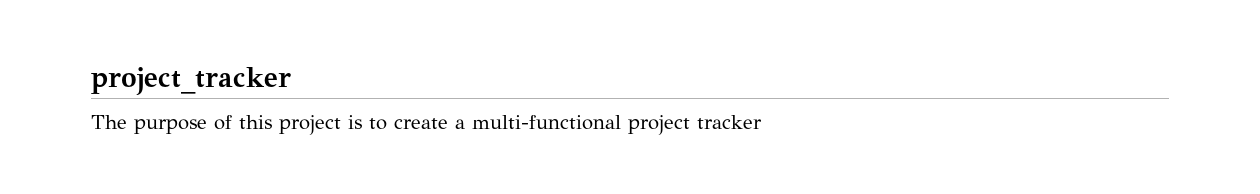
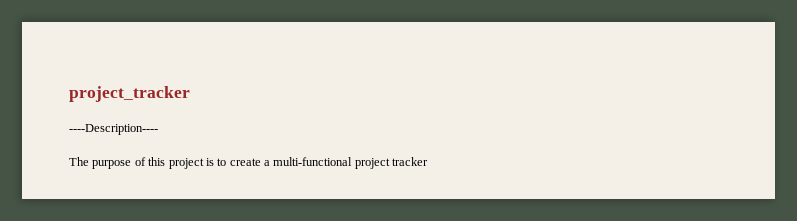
+ ----Description----

